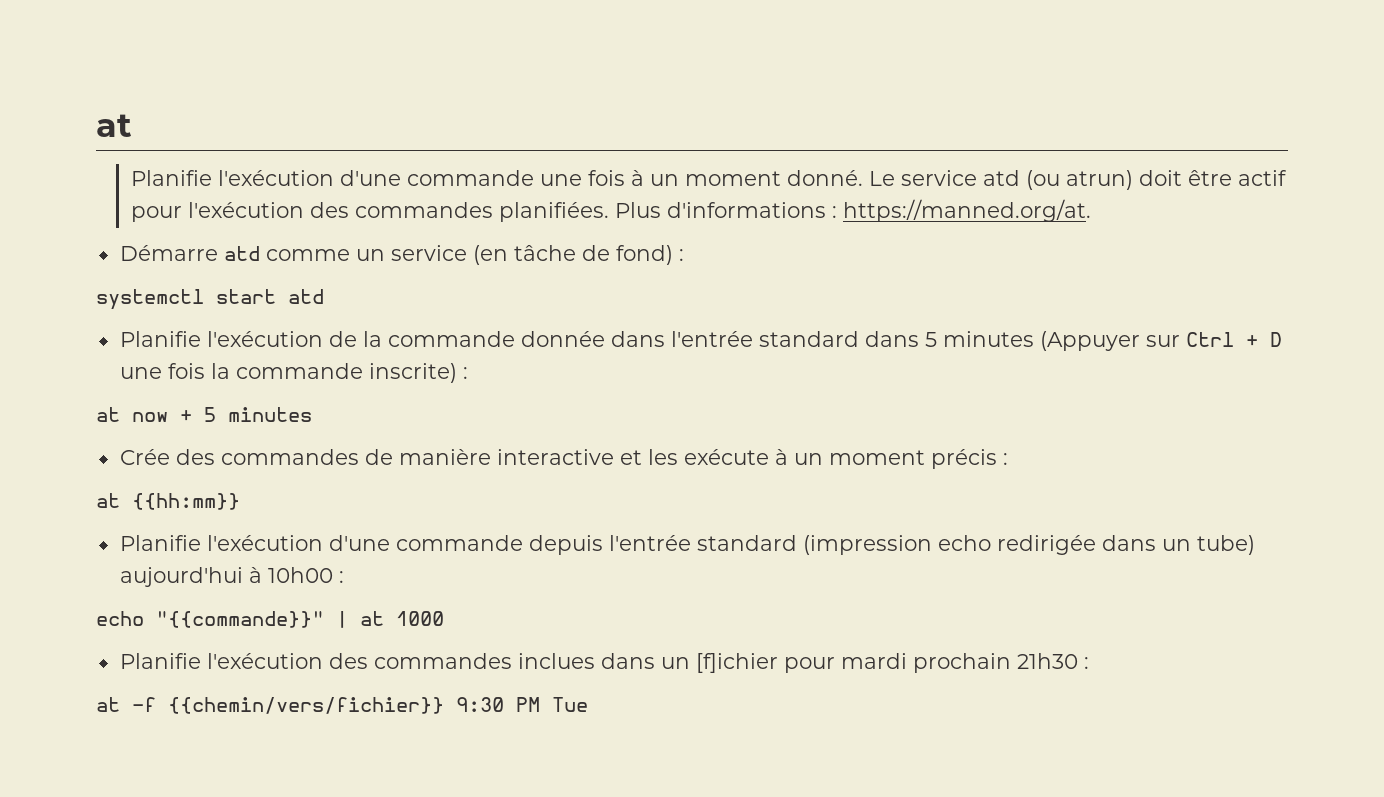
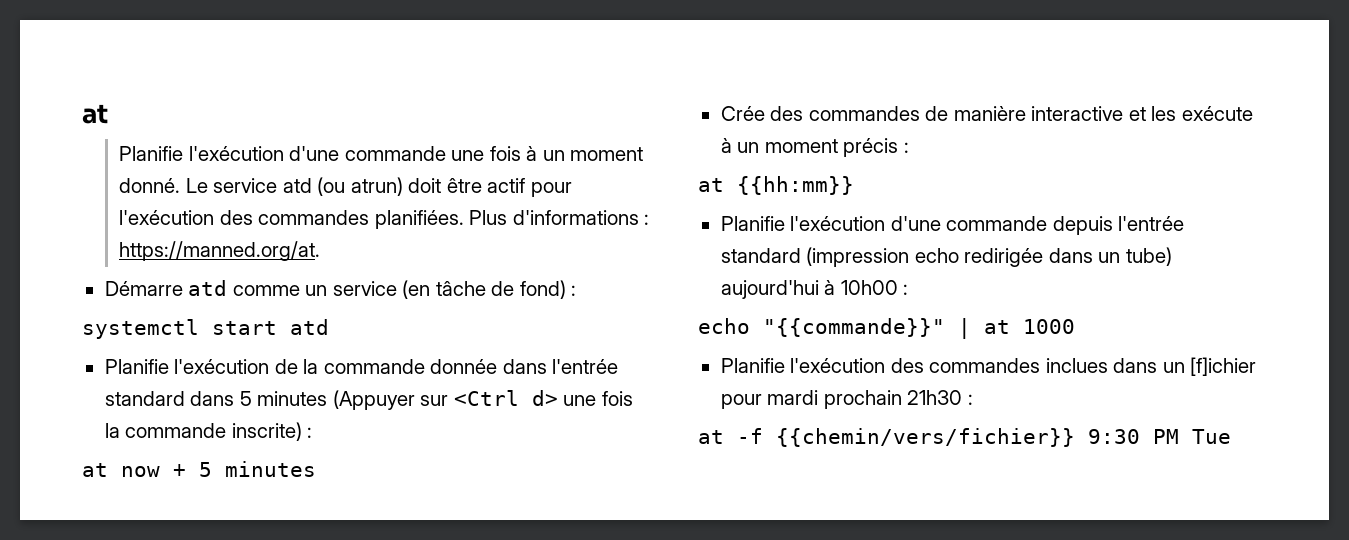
- Planifie l'exécution de la commande donnée dans l'entrée standard dans 5 minutes (Appuyer sur Ctrl + D une fois la commande inscrite) :
+ Planifie l'exécution de la commande donnée dans l'entrée standard dans 5 minutes (Appuyer sur <Ctrl d> une fois la commande inscrite) :

